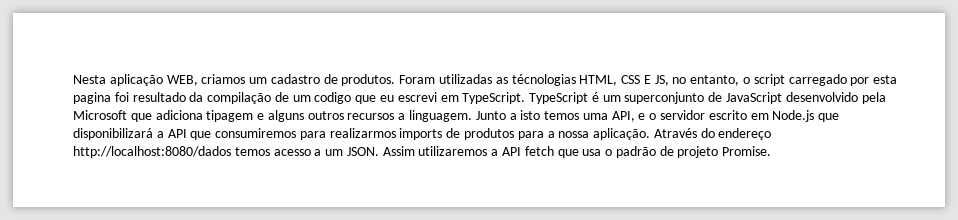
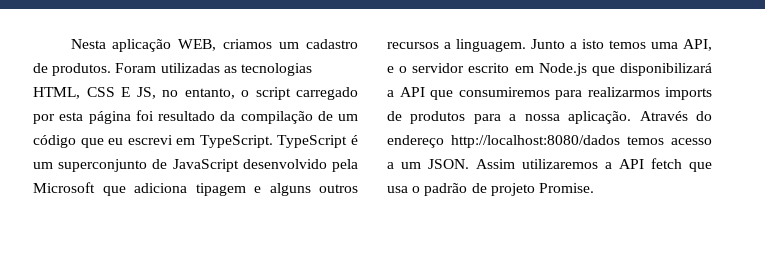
- Foram utilizadas as técnologias HTML, CSS E JS, no entanto, o script carregado por esta pagina foi resultado da compilação de um codigo que eu escrevi em TypeScript.
+ Foram utilizadas as tecnologias HTML, CSS E JS, no entanto, o script carregado por esta página foi resultado da compilação de um código que eu escrevi em TypeScript.

